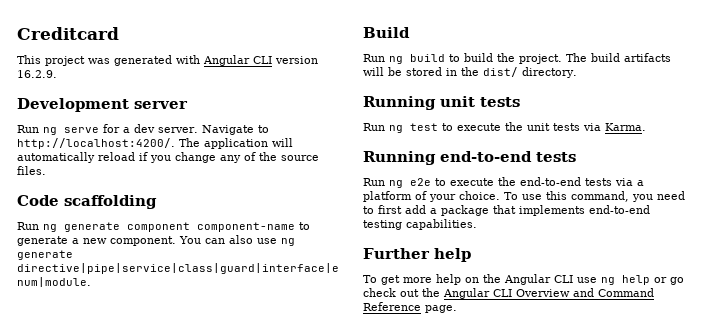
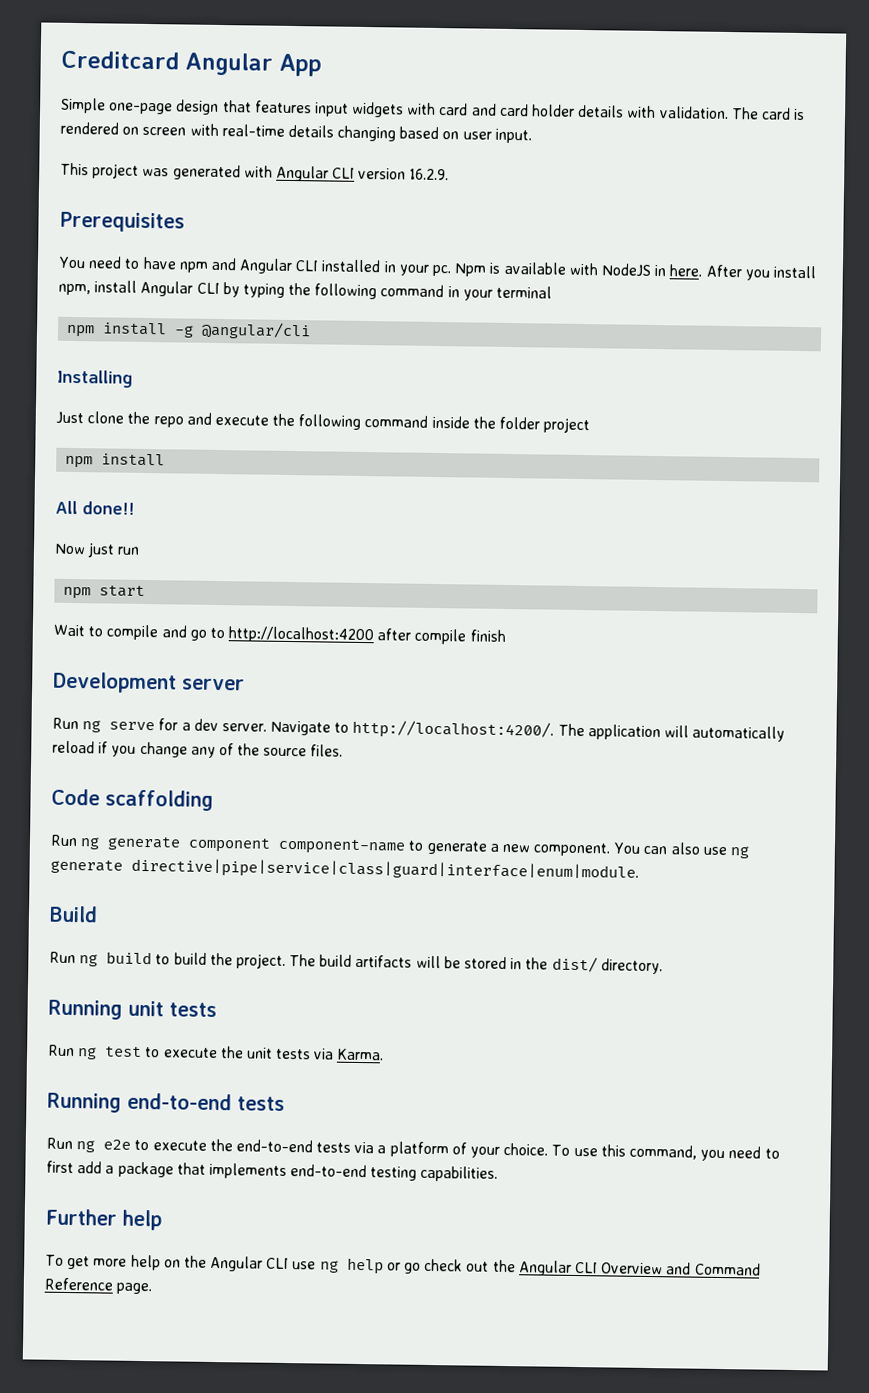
- Creditcard
+ Creditcard Angular App
+ Simple one-page design that features input widgets with card and card holder details with validation. The card is rendered on screen with real-time details changing based on user input.
+ Prerequisites
+ You need to have npm and Angular CLI installed in your pc. Npm is available with NodeJS in here. After you install npm, install Angular CLI by typing the following command in your terminal
+ npm install -g @angular/cli
+ Installing
+ Just clone the repo and execute the following command inside the folder project
+ npm install
+ All done!!
+ Now just run
+ npm start
+ Wait to compile and go to http://localhost:4200 after compile finish

